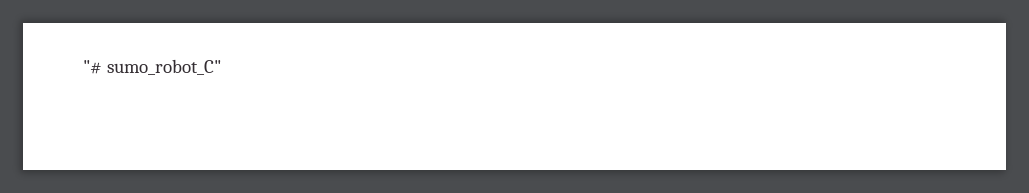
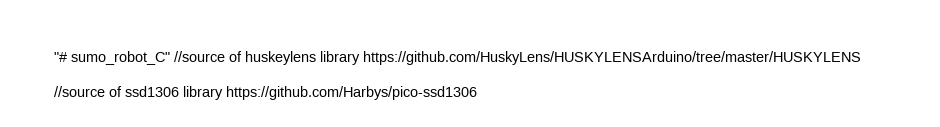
- "# sumo_robot_C"
+ "# sumo_robot_C" //source of huskeylens library https://github.com/HuskyLens/HUSKYLENSArduino/tree/master/HUSKYLENS
+ //source of ssd1306 library https://github.com/Harbys/pico-ssd1306

